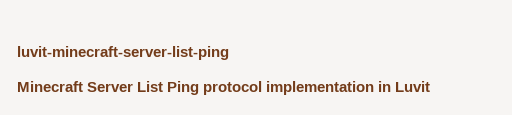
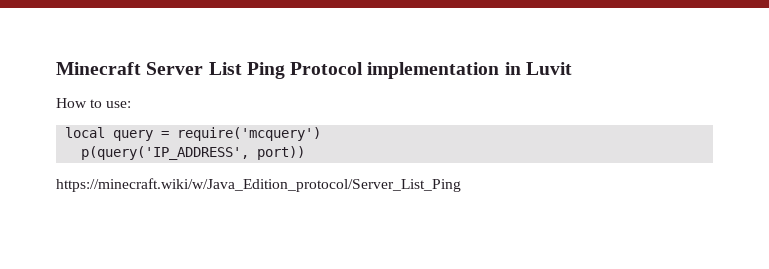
- luvit-minecraft-server-list-ping
- Minecraft Server List Ping protocol implementation in Luvit
+ Minecraft Server List Ping Protocol implementation in Luvit
+ How to use:
+ local query = require('mcquery')
+ p(query('IP_ADDRESS', port))
+ https://minecraft.wiki/w/Java_Edition_protocol/Server_List_Ping

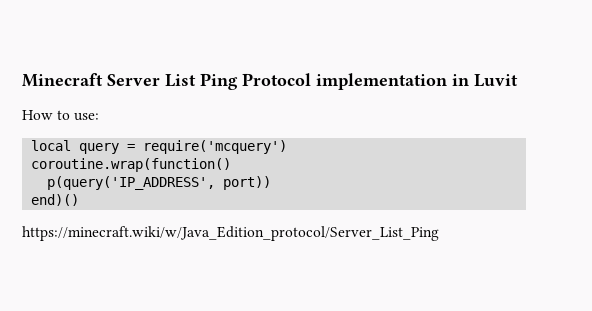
+ coroutine.wrap(function()
+ end)()

